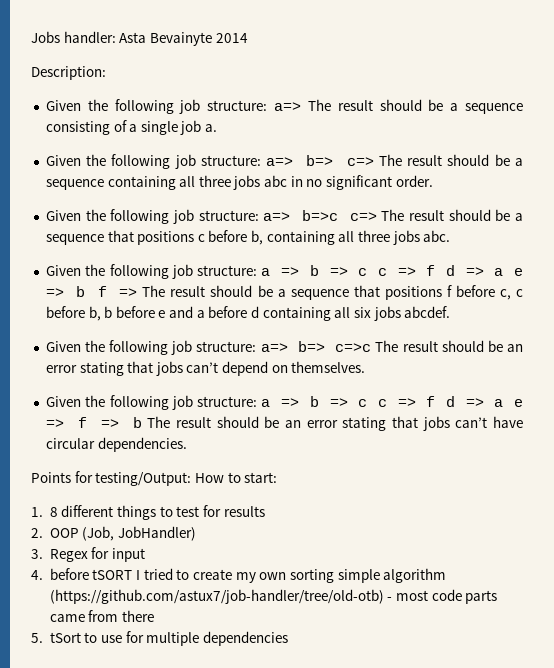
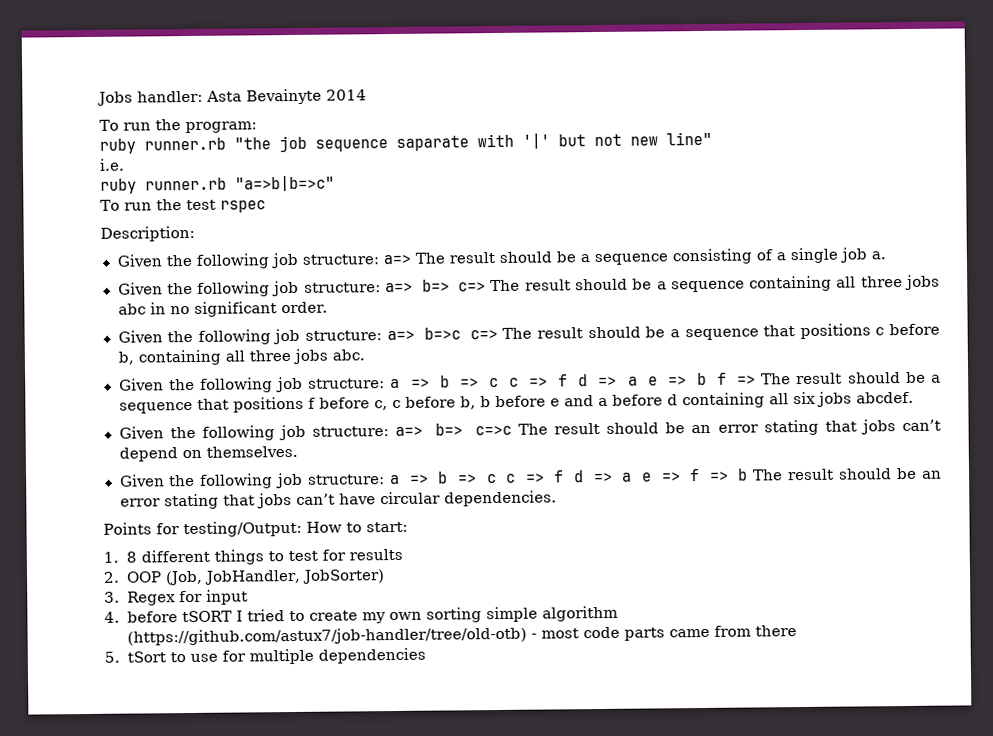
+ To run the program:
+ ruby runner.rb "the job sequence saparate with '|' but not new line"
+ i.e.
+ ruby runner.rb "a=>b|b=>c"
+ To run the test rspec
- 2. OOP (Job, JobHandler)
+ 2. OOP (Job, JobHandler, JobSorter)

